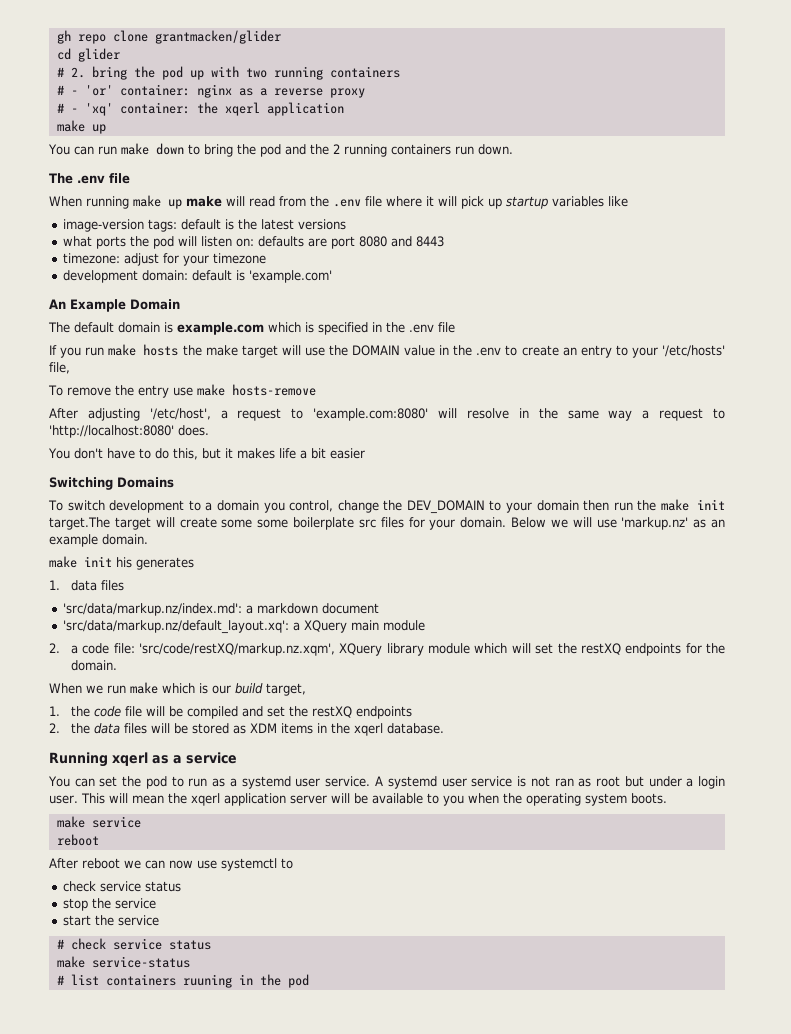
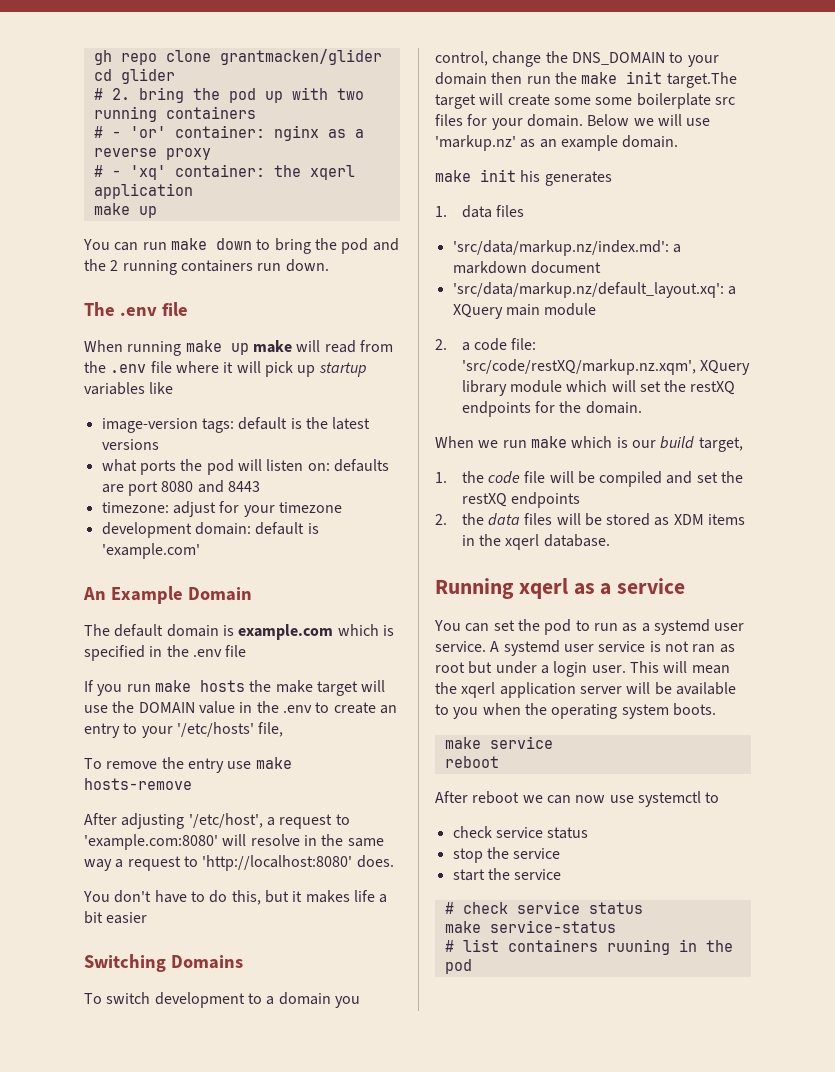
- To switch development to a domain you control, change the DEV_DOMAIN to your domain then run the make init target.The target will create some some boilerplate src files for your domain.
+ To switch development to a domain you control, change the DNS_DOMAIN to your domain then run the make init target.The target will create some some boilerplate src files for your domain.

